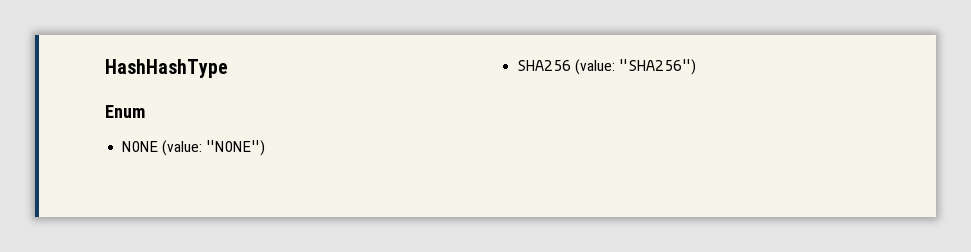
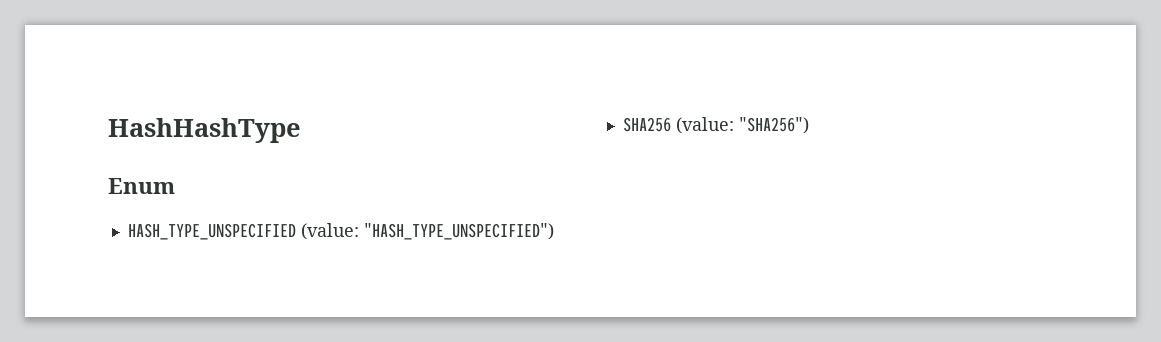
- NONE (value: "NONE")
+ HASH_TYPE_UNSPECIFIED (value: "HASH_TYPE_UNSPECIFIED")

